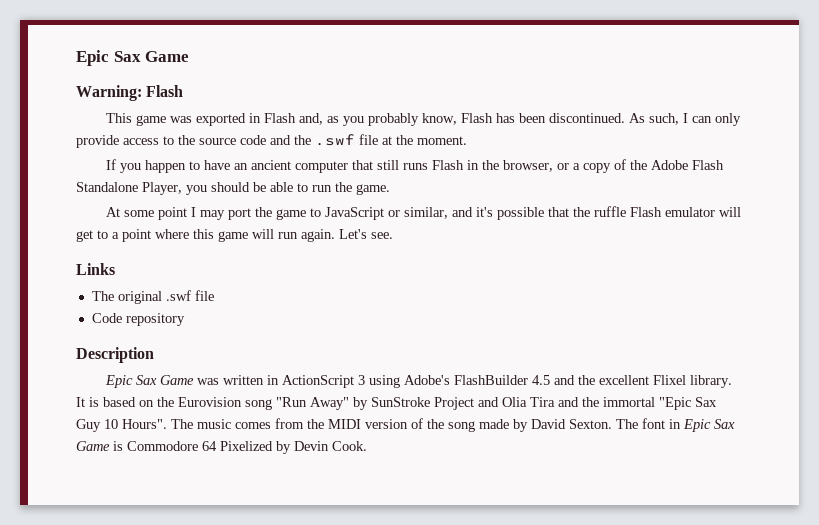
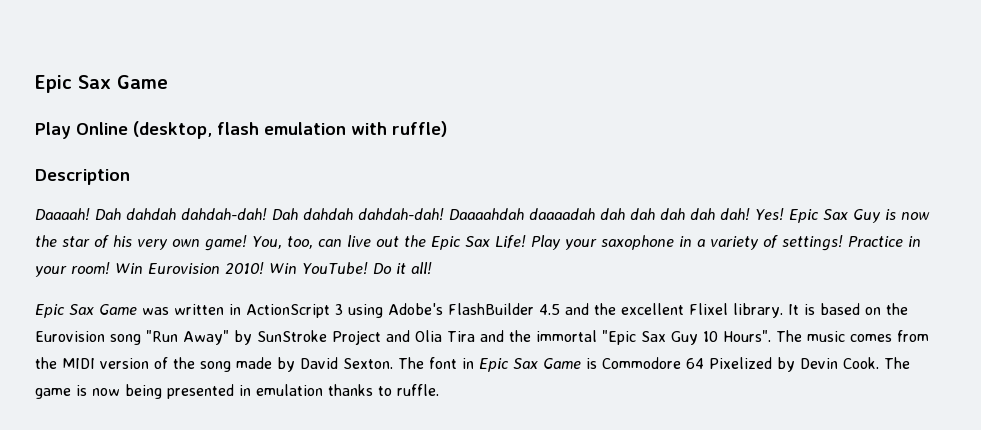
- Warning: Flash
- This game was exported in Flash and, as you probably know, Flash has been discontinued. As such, I can only provide access to the source code and the .swf file at the moment.
- If you happen to have an ancient computer that still runs Flash in the browser, or a copy of the Adobe Flash Standalone Player, you should be able to run the game.
- At some point I may port the game to JavaScript or similar, and it's possible that the ruffle Flash emulator will get to a point where this game will run again. Let's see.
- Links
- The original .swf file
- Code repository
+ Play Online (desktop, flash emulation with ruffle)
  Description
+ Daaaah! Dah dahdah dahdah-dah! Dah dahdah dahdah-dah! Daaaahdah daaaadah dah dah dah dah dah! Yes! Epic Sax Guy is now the star of his very own game! You, too, can live out the Epic Sax Life! Play your saxophone in a variety of settings! Practice in your room! Win Eurovision 2010! Win YouTube! Do it all!
+ The game is now being presented in emulation thanks to ruffle.

